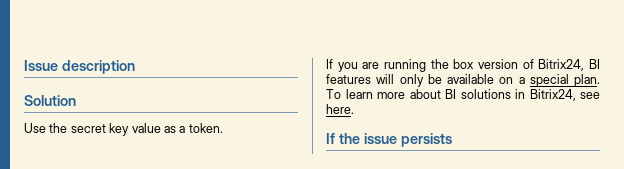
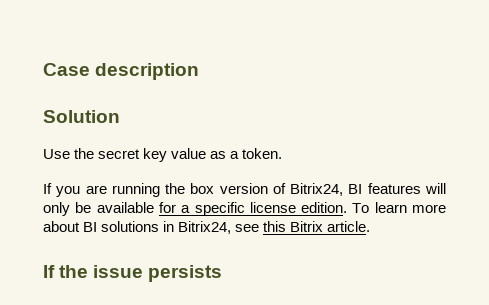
- Issue description
+ Case description
- If you are running the box version of Bitrix24, BI features will only be available on a special plan.
+ If you are running the box version of Bitrix24, BI features will only be available for a specific license edition.
- To learn more about BI solutions in Bitrix24, see here.
+ To learn more about BI solutions in Bitrix24, see this Bitrix article.

